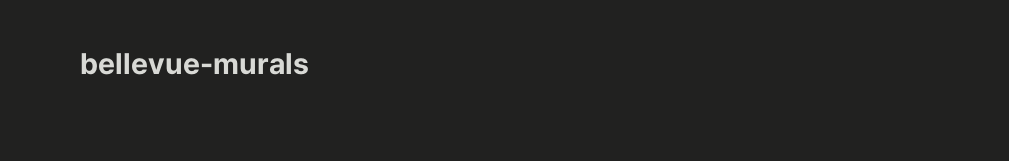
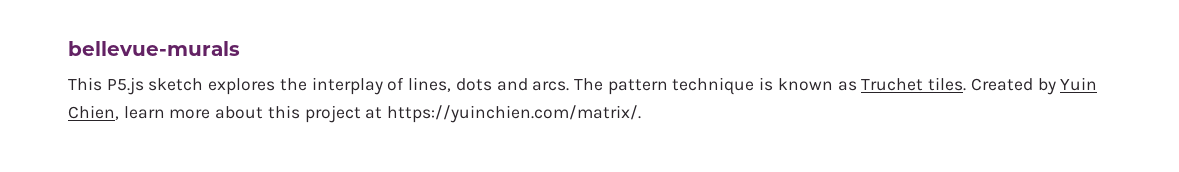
+ This P5.js sketch explores the interplay of lines, dots and arcs. The pattern technique is known as Truchet tiles. Created by Yuin Chien, learn more about this project at https://yuinchien.com/matrix/.

